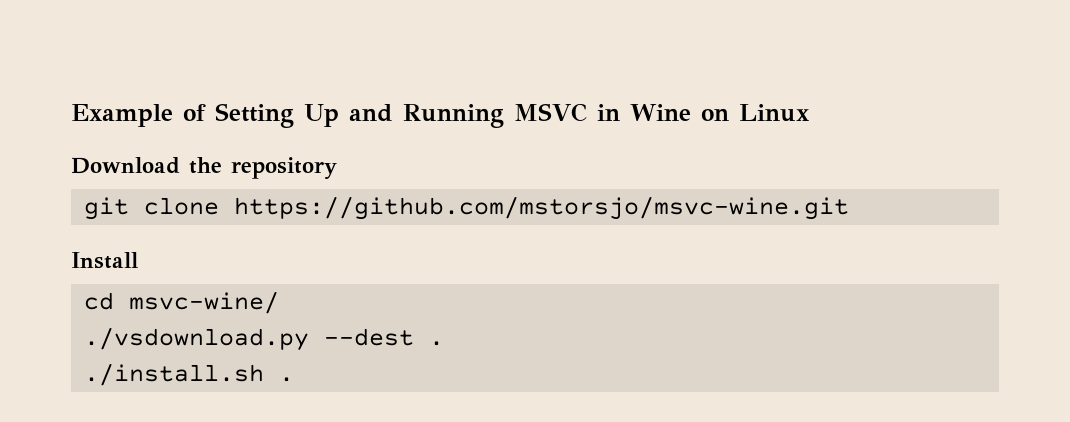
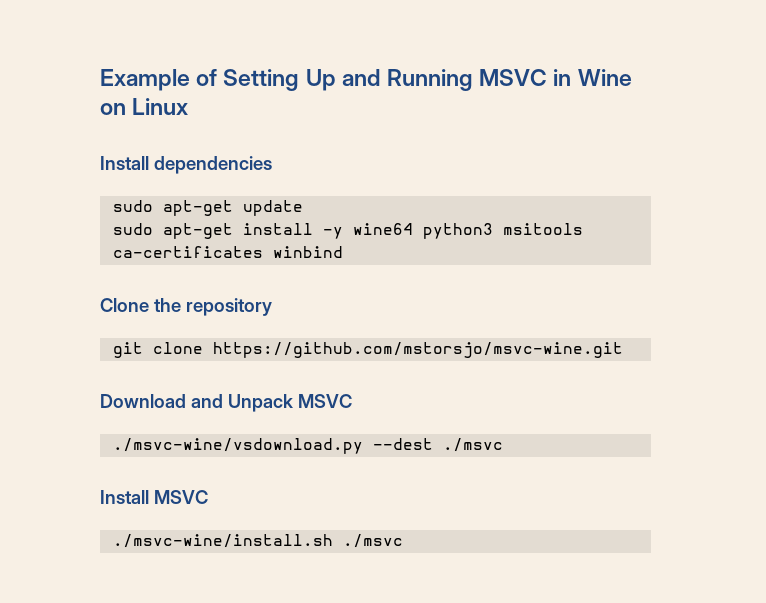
- Download the repository
+ Install dependencies
+ sudo apt-get update
+ sudo apt-get install -y wine64 python3 msitools ca-certificates winbind
+ Clone the repository
- Install
- cd msvc-wine/
- ./vsdownload.py --dest .
- ./install.sh .
+ Download and Unpack MSVC
+ ./msvc-wine/vsdownload.py --dest ./msvc
+ Install MSVC
+ ./msvc-wine/install.sh ./msvc

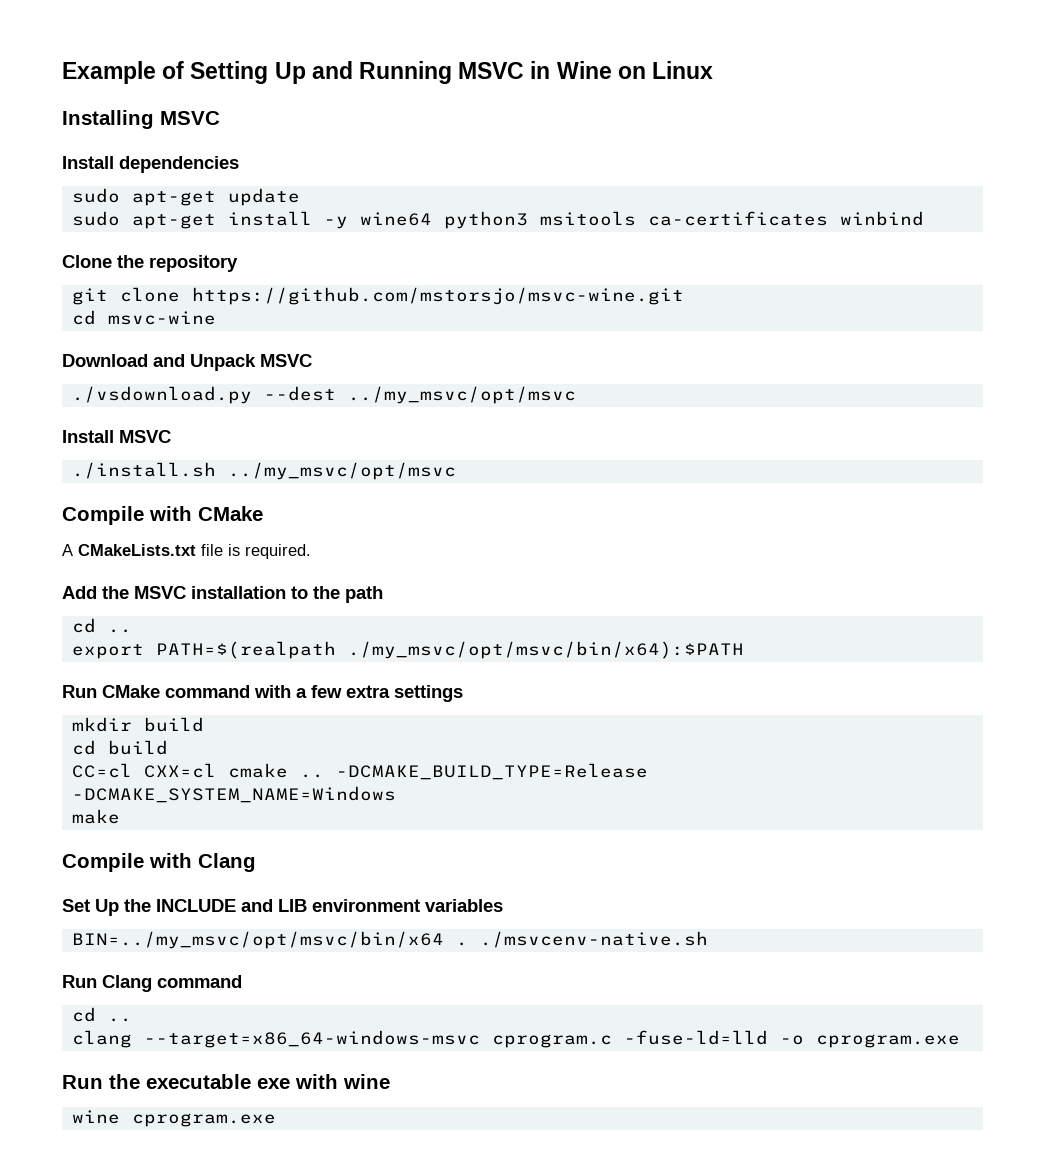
+ Installing MSVC
+ cd msvc-wine
- ./msvc-wine/vsdownload.py --dest ./msvc
+ ./vsdownload.py --dest ../my_msvc/opt/msvc
- ./msvc-wine/install.sh ./msvc
+ ./install.sh ../my_msvc/opt/msvc
+ Compile with CMake
+ A CMakeLists.txt file is required.
+ Add the MSVC installation to the path
+ cd ..
+ export PATH=$(realpath ./my_msvc/opt/msvc/bin/x64):$PATH
+ Run CMake command with a few extra settings
+ mkdir build
+ cd build
+ CC=cl CXX=cl cmake .. -DCMAKE_BUILD_TYPE=Release -DCMAKE_SYSTEM_NAME=Windows
+ make
+ Compile with Clang
+ Set Up the INCLUDE and LIB environment variables
+ BIN=../my_msvc/opt/msvc/bin/x64 . ./msvcenv-native.sh
+ Run Clang command
+ cd ..
+ clang --target=x86_64-windows-msvc cprogram.c -fuse-ld=lld -o cprogram.exe
+ Run the executable exe with wine
+ wine cprogram.exe

